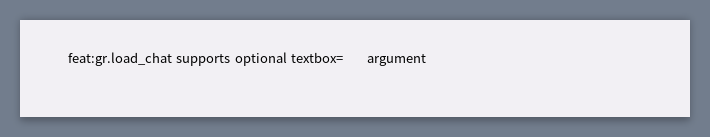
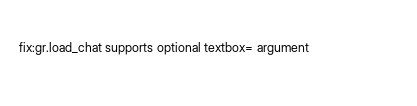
- feat:gr.load_chat supports optional textbox= argument
+ fix:gr.load_chat supports optional textbox= argument

